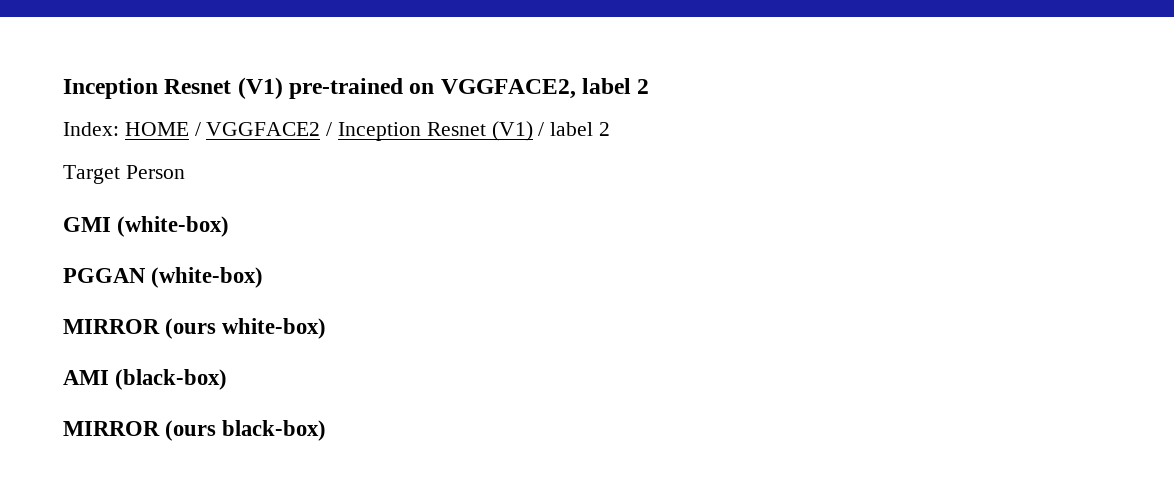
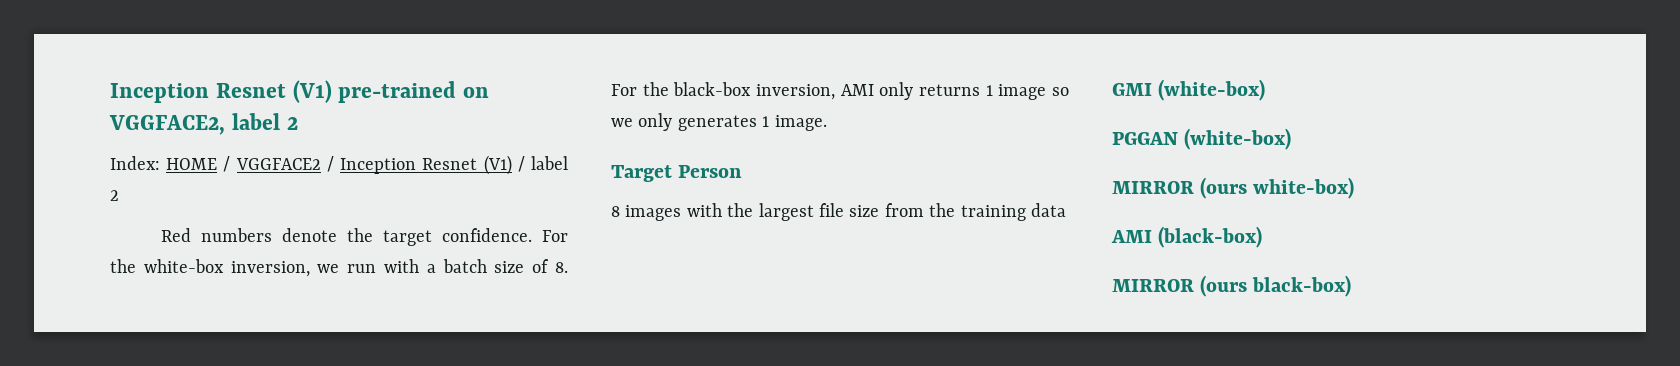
+ Red numbers denote the target confidence. For the white-box inversion, we run with a batch size of 8. For the black-box inversion, AMI only returns 1 image so we only generates 1 image.
  Target Person
+ 8 images with the largest file size from the training data

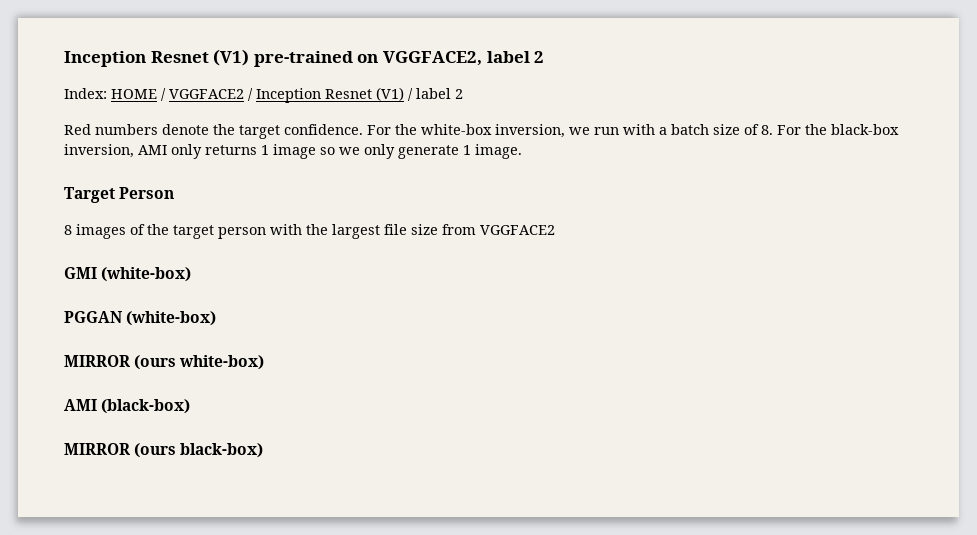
- For the white-box inversion, we run with a batch size of 8. For the black-box inversion, AMI only returns 1 image so we only generates 1 image.
+ For the white-box inversion, we run with a batch size of 8. For the black-box inversion, AMI only returns 1 image so we only generate 1 image.
- 8 images with the largest file size from the training data
+ 8 images of the target person with the largest file size from VGGFACE2

